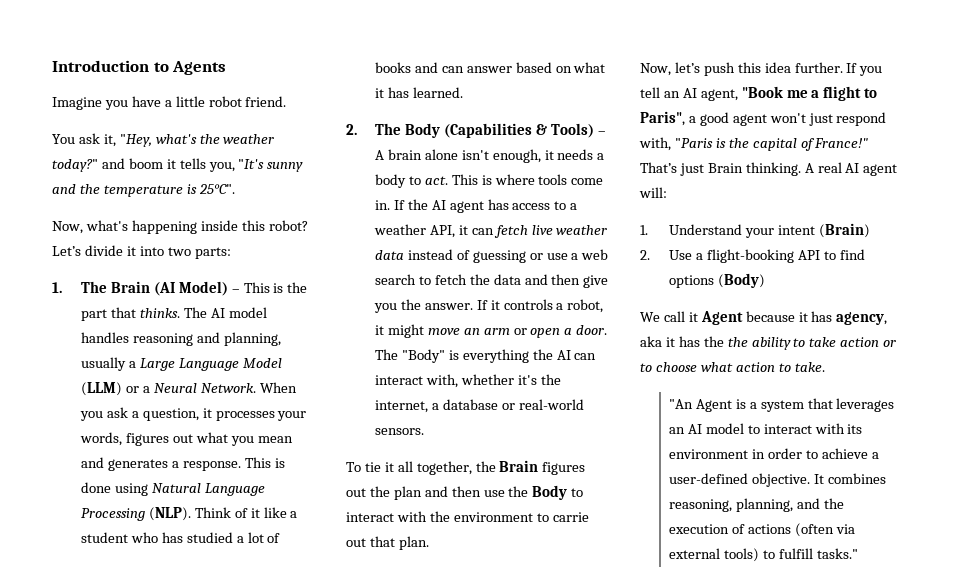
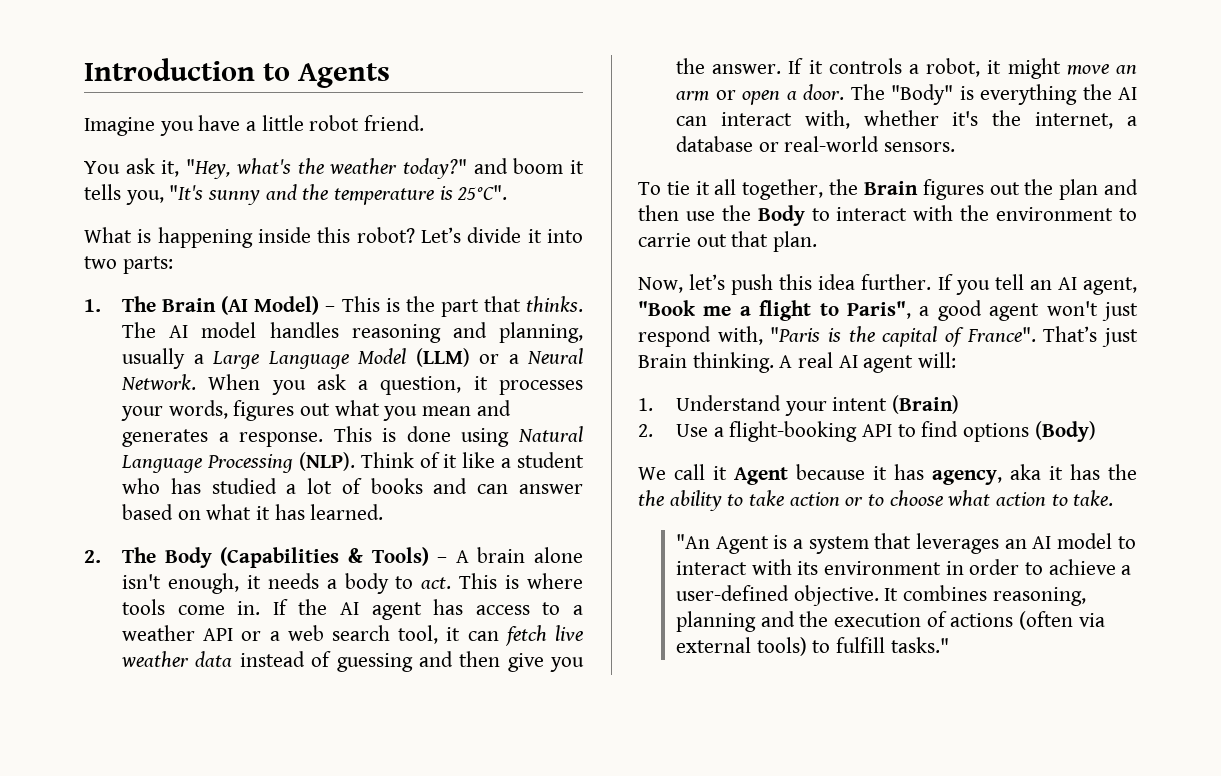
- Now, what's happening inside this robot?
+ What is happening inside this robot?
- If the AI agent has access to a weather API, it can fetch live weather data instead of guessing or use a web search to fetch the data and then give you the answer.
+ If the AI agent has access to a weather API or a web search tool, it can fetch live weather data instead of guessing and then give you the answer.
- If you tell an AI agent, "Book me a flight to Paris", a good agent won't just respond with, "Paris is the capital of France!"
+ If you tell an AI agent, "Book me a flight to Paris", a good agent won't just respond with, "Paris is the capital of France".
- It combines reasoning, planning, and the execution of actions (often via external tools) to fulfill tasks."
+ It combines reasoning, planning and the execution of actions (often via external tools) to fulfill tasks."

